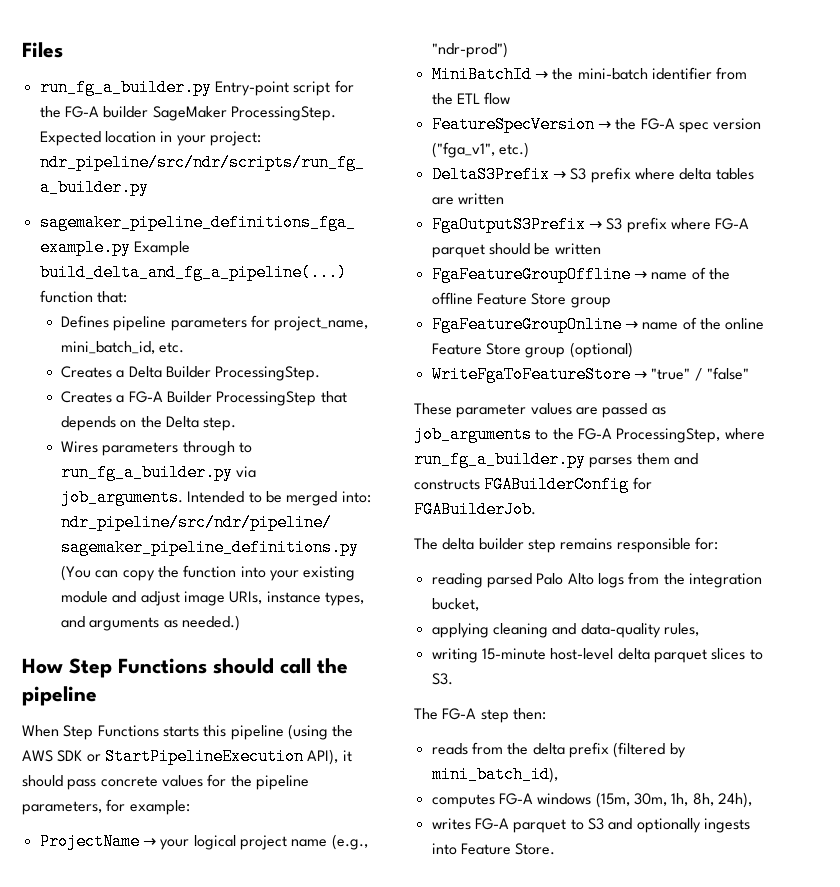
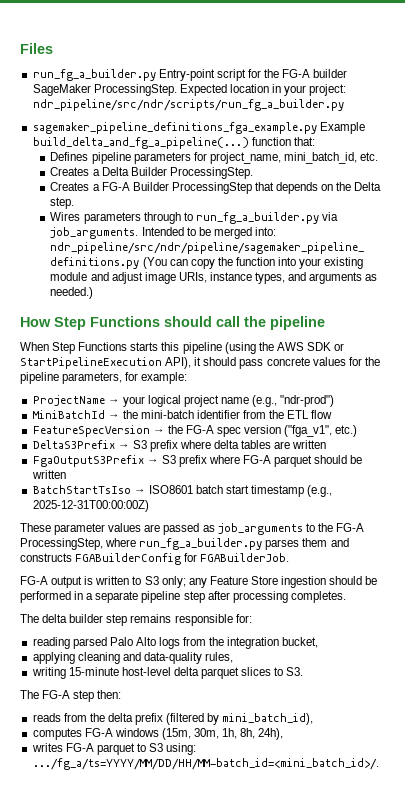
- FgaFeatureGroupOffline → name of the offline Feature Store group
- FgaFeatureGroupOnline → name of the online Feature Store group (optional)
- WriteFgaToFeatureStore → "true" / "false"
+ BatchStartTsIso → ISO8601 batch start timestamp (e.g., 2025-12-31T00:00:00Z)
+ FG-A output is written to S3 only; any Feature Store ingestion should be performed in a separate pipeline step after processing completes.
- writes FG-A parquet to S3 and optionally ingests into Feature Store.
+ writes FG-A parquet to S3 using: .../fg_a/ts=YYYY/MM/DD/HH/MM-batch_id=<mini_batch_id>/.

